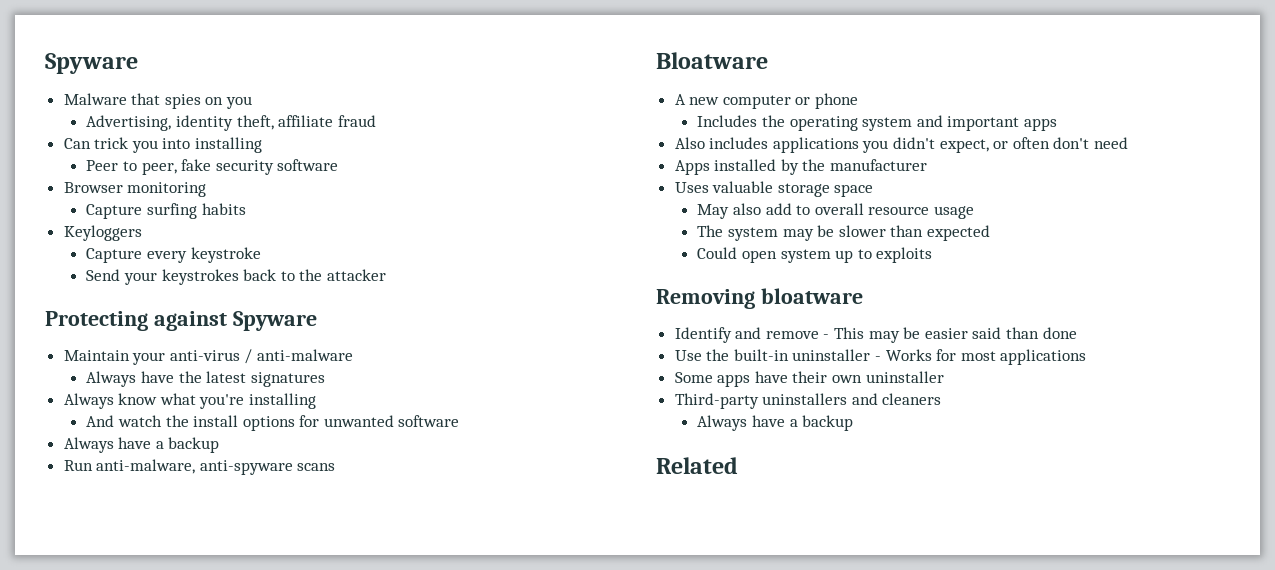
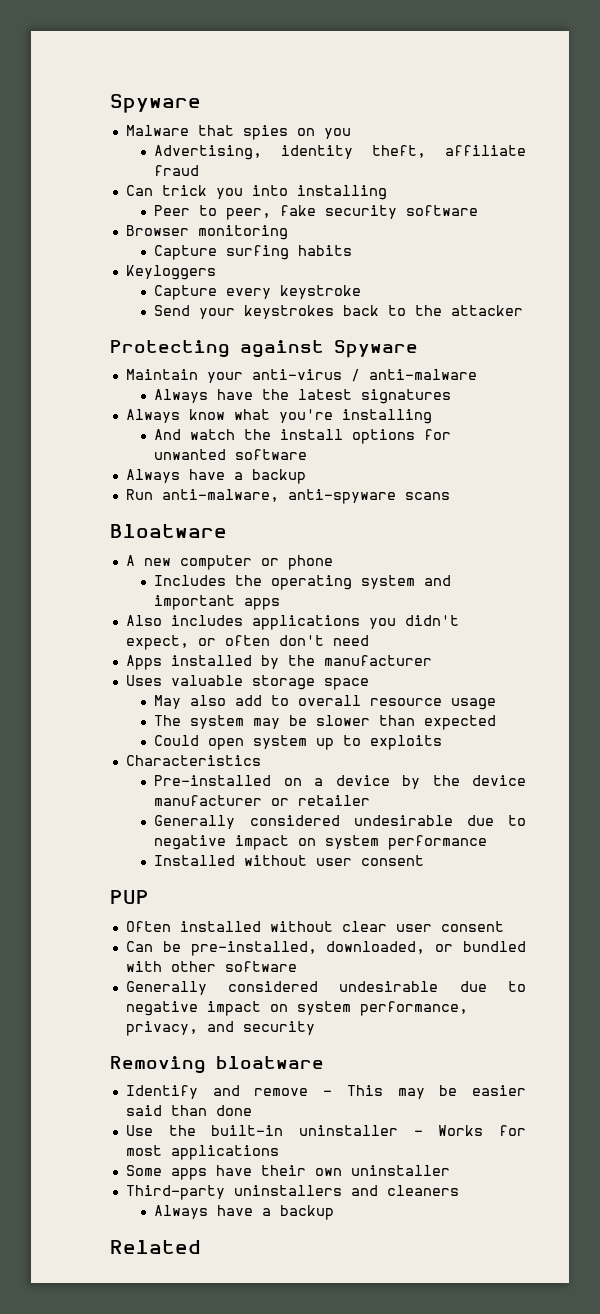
+ Characteristics
+ Pre-installed on a device by the device manufacturer or retailer
+ Generally considered undesirable due to negative impact on system performance
+ Installed without user consent
+ PUP
+ Often installed without clear user consent
+ Can be pre-installed, downloaded, or bundled with other software
+ Generally considered undesirable due to negative impact on system performance, privacy, and security

